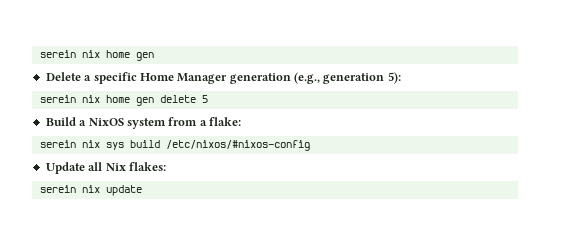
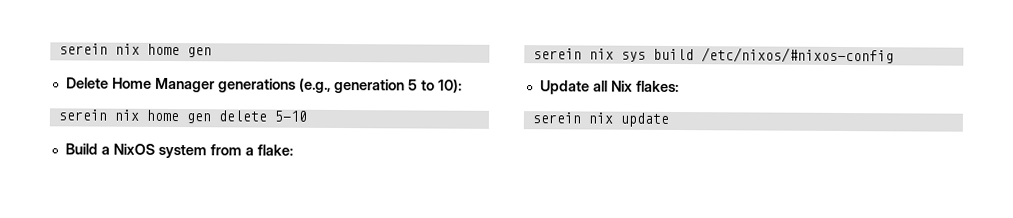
- Delete a specific Home Manager generation (e.g., generation 5):
+ Delete Home Manager generations (e.g., generation 5 to 10):
- serein nix home gen delete 5
+ serein nix home gen delete 5-10

